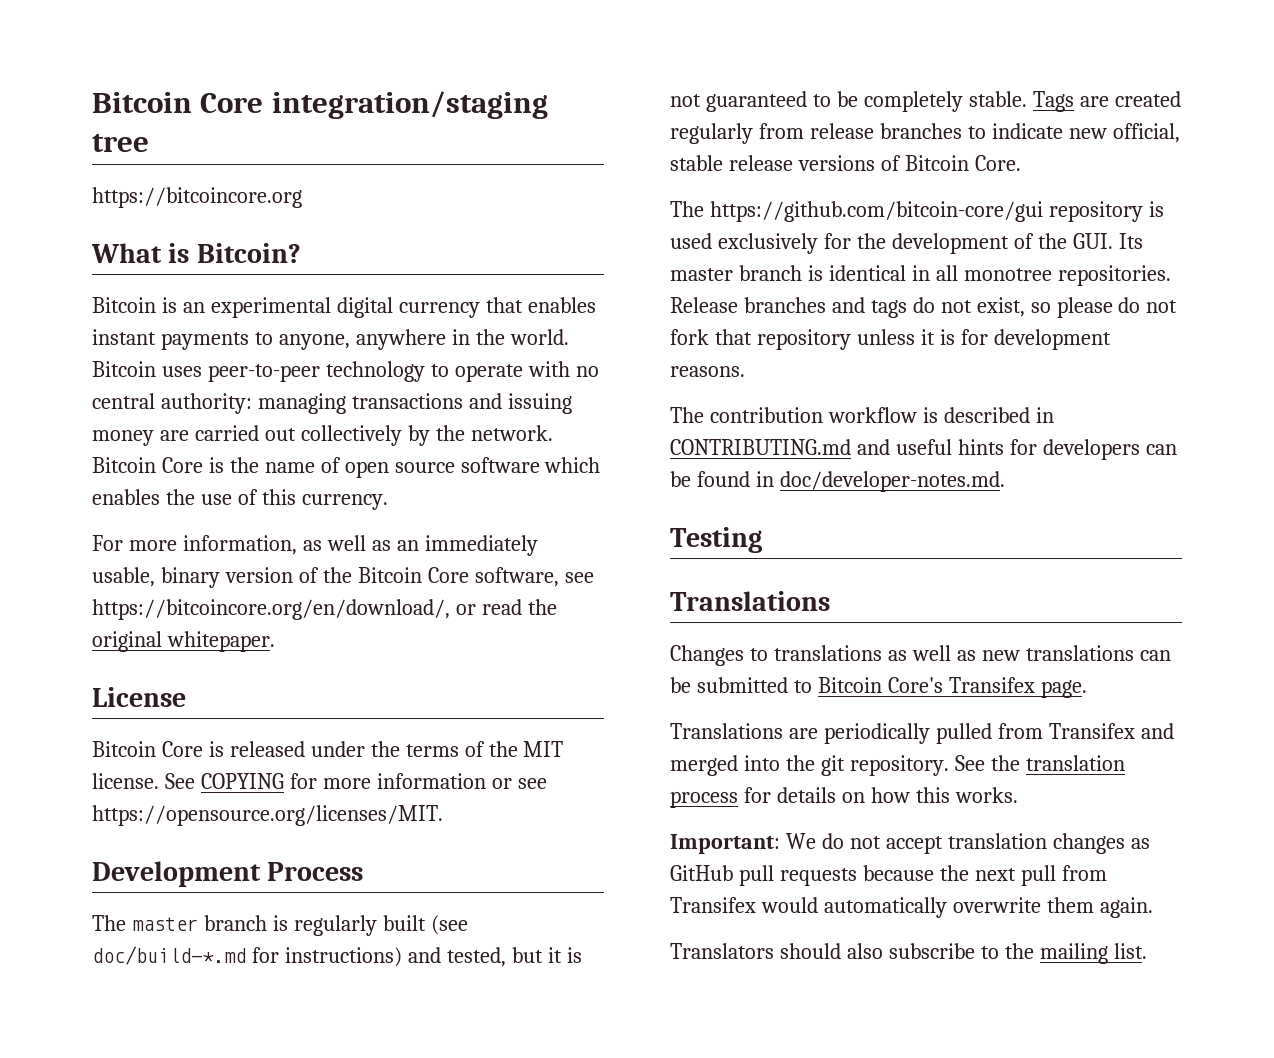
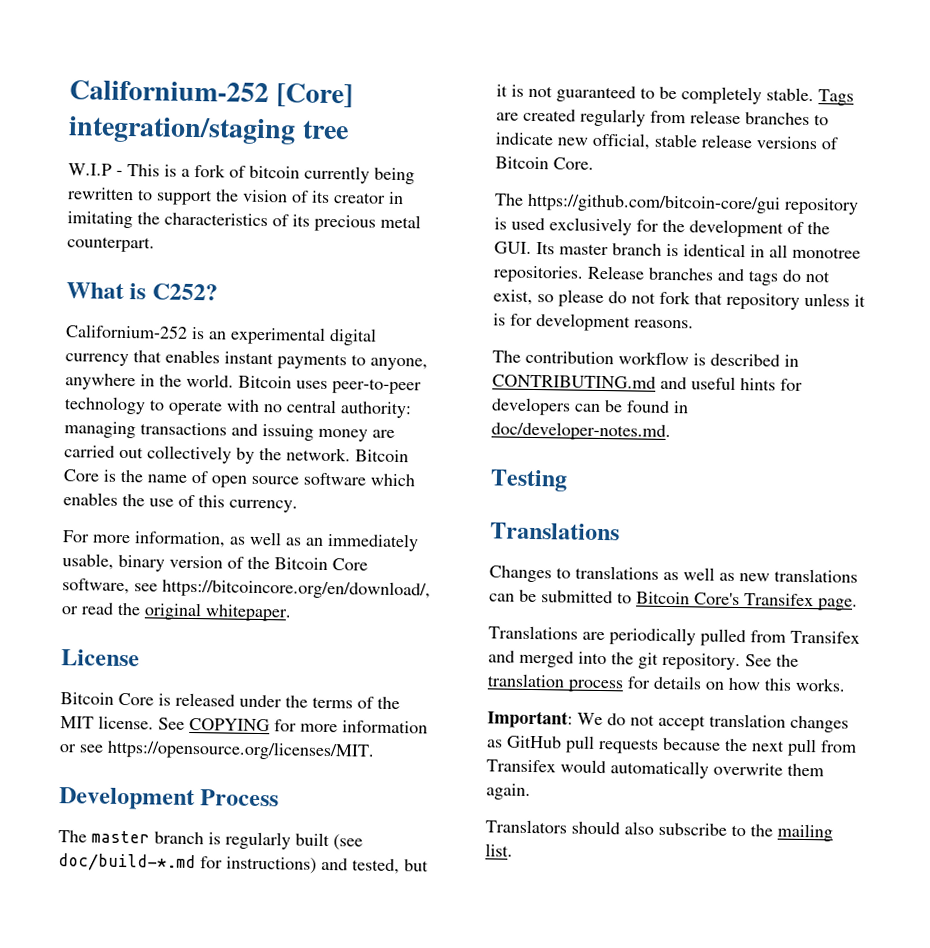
- Bitcoin Core integration/staging tree
+ Californium-252 [Core] integration/staging tree
- https://bitcoincore.org
+ W.I.P - This is a fork of bitcoin currently being rewritten to support the vision of its creator in imitating the characteristics of its precious metal counterpart.
- What is Bitcoin?
- Bitcoin is an experimental digital currency that enables instant payments to anyone, anywhere in the world.
+ What is C252?
+ Californium-252 is an experimental digital currency that enables instant payments to anyone, anywhere in the world.

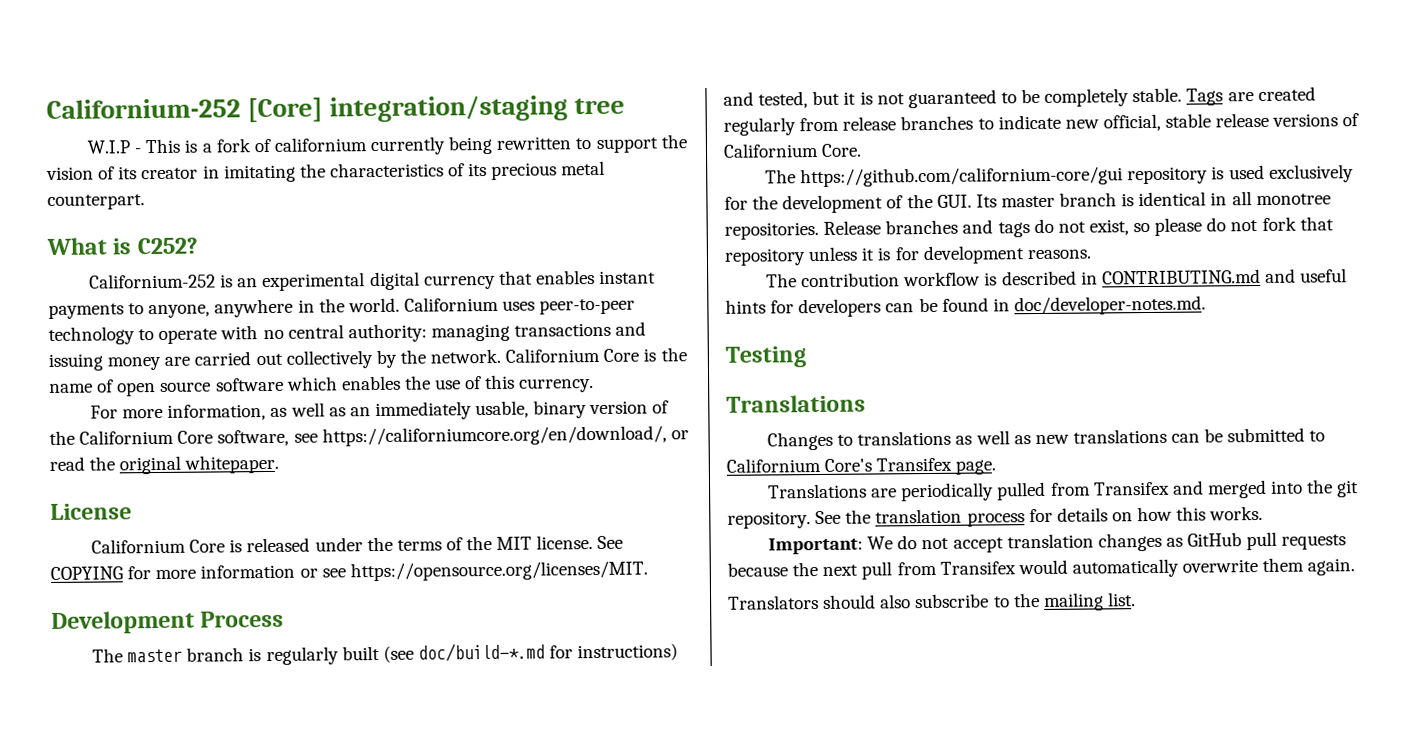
- W.I.P - This is a fork of bitcoin currently being rewritten to support the vision of its creator in imitating the characteristics of its precious metal counterpart.
+ W.I.P - This is a fork of californium currently being rewritten to support the vision of its creator in imitating the characteristics of its precious metal counterpart.
- Bitcoin uses peer-to-peer technology to operate with no central authority: managing transactions and issuing money are carried out collectively by the network.
+ Californium uses peer-to-peer technology to operate with no central authority: managing transactions and issuing money are carried out collectively by the network.
- Bitcoin Core is the name of open source software which enables the use of this currency.
+ Californium Core is the name of open source software which enables the use of this currency.
- For more information, as well as an immediately usable, binary version of the Bitcoin Core software, see https://bitcoincore.org/en/download/, or read the original whitepaper.
+ For more information, as well as an immediately usable, binary version of the Californium Core software, see https://californiumcore.org/en/download/, or read the original whitepaper.
- Bitcoin Core is released under the terms of the MIT license.
+ Californium Core is released under the terms of the MIT license.
- Tags are created regularly from release branches to indicate new official, stable release versions of Bitcoin Core.
+ Tags are created regularly from release branches to indicate new official, stable release versions of Californium Core.
- The https://github.com/bitcoin-core/gui repository is used exclusively for the development of the GUI. Its master branch is identical in all monotree repositories.
+ The https://github.com/californium-core/gui repository is used exclusively for the development of the GUI. Its master branch is identical in all monotree repositories.
- Changes to translations as well as new translations can be submitted to Bitcoin Core's Transifex page.
+ Changes to translations as well as new translations can be submitted to Californium Core's Transifex page.

